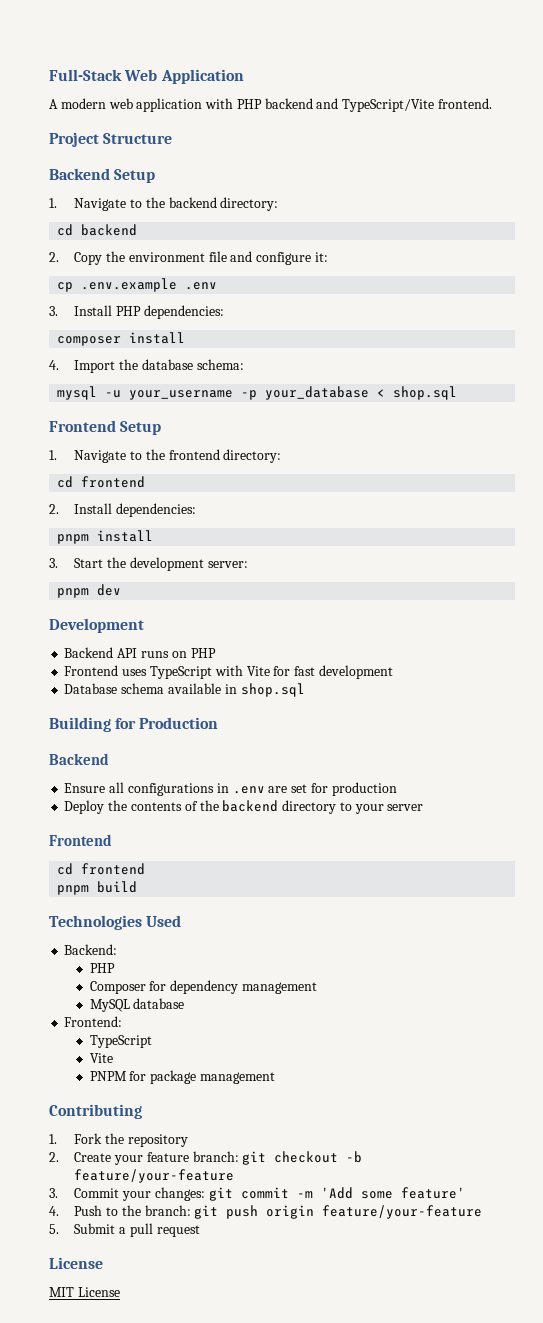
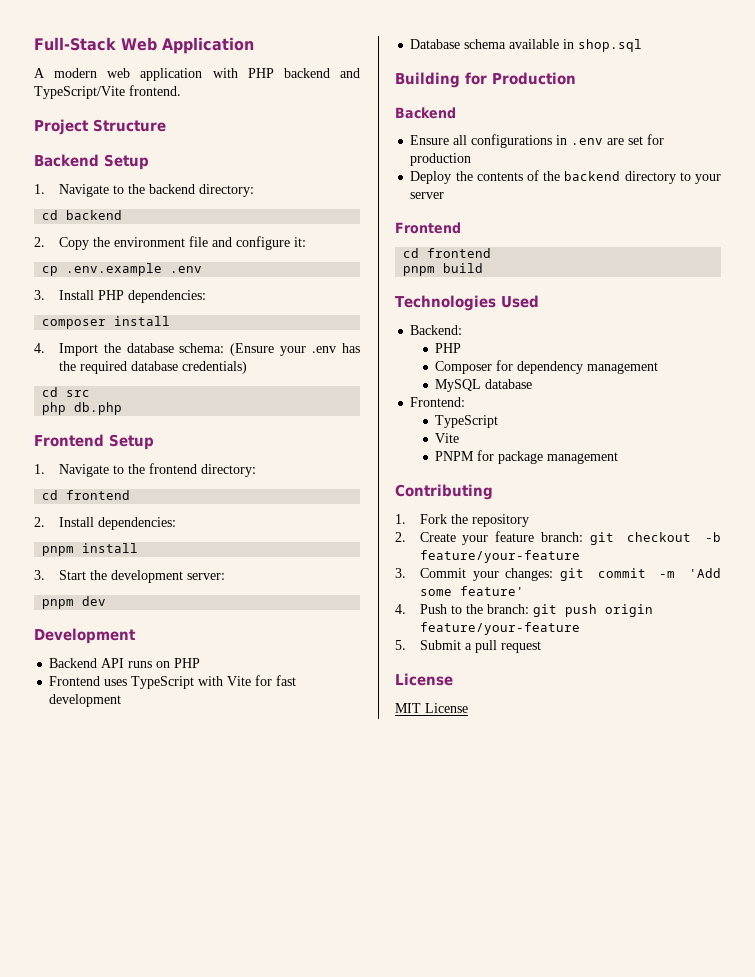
- 4. Import the database schema:
- mysql -u your_username -p your_database < shop.sql
+ 4. Import the database schema: (Ensure your .env has the required database credentials)
+ cd src
+ php db.php

